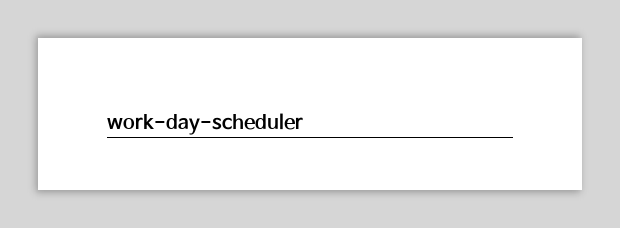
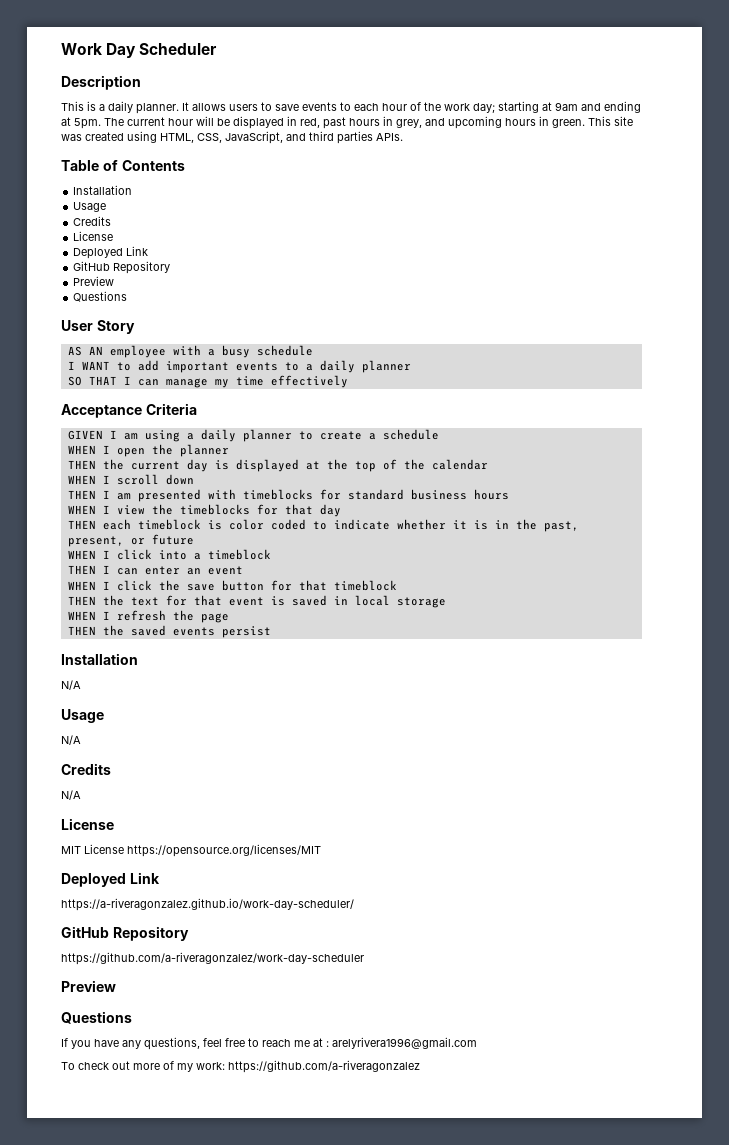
- work-day-scheduler
+ Work Day Scheduler
+ Description
+ This is a daily planner. It allows users to save events to each hour of the work day; starting at 9am and ending at 5pm. The current hour will be displayed in red, past hours in grey, and upcoming hours in green. This site was created using HTML, CSS, JavaScript, and third parties APIs.
+ Table of Contents
+ Installation
+ Usage
+ Credits
+ License
+ Deployed Link
+ GitHub Repository
+ Preview
+ Questions
+ User Story
+ AS AN employee with a busy schedule
+ I WANT to add important events to a daily planner
+ SO THAT I can manage my time effectively
+ Acceptance Criteria
+ GIVEN I am using a daily planner to create a schedule
+ WHEN I open the planner
+ THEN the current day is displayed at the top of the calendar
+ WHEN I scroll down
+ THEN I am presented with timeblocks for standard business hours
+ WHEN I view the timeblocks for that day
+ THEN each timeblock is color coded to indicate whether it is in the past, present, or future
+ WHEN I click into a timeblock
+ THEN I can enter an event
+ WHEN I click the save button for that timeblock
+ THEN the text for that event is saved in local storage
+ WHEN I refresh the page
+ THEN the saved events persist
+ Installation
+ N/A
+ Usage
+ N/A
+ Credits
+ N/A
+ License
+ MIT License https://opensource.org/licenses/MIT
+ Deployed Link
+ https://a-riveragonzalez.github.io/work-day-scheduler/
+ GitHub Repository
+ https://github.com/a-riveragonzalez/work-day-scheduler
+ Preview
+ Questions
+ If you have any questions, feel free to reach me at : arelyrivera1996@gmail.com
+ To check out more of my work: https://github.com/a-riveragonzalez

